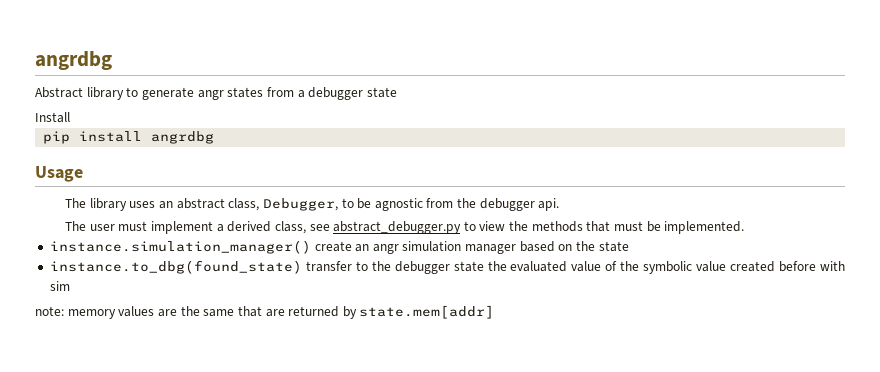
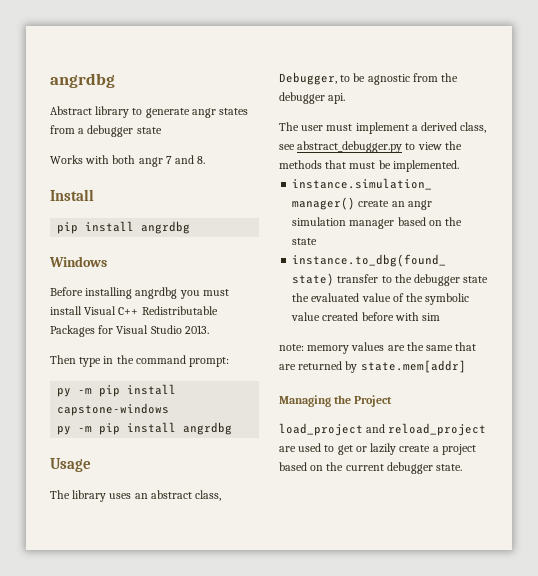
+ Works with both angr 7 and 8.
  Install
  pip install angrdbg
+ Windows
+ Before installing angrdbg you must install Visual C++ Redistributable Packages for Visual Studio 2013.
+ Then type in the command prompt:
+ py -m pip install capstone-windows
+ py -m pip install angrdbg
+ Managing the Project
+ load_project and reload_project are used to get or lazily create a project based on the current debugger state.

